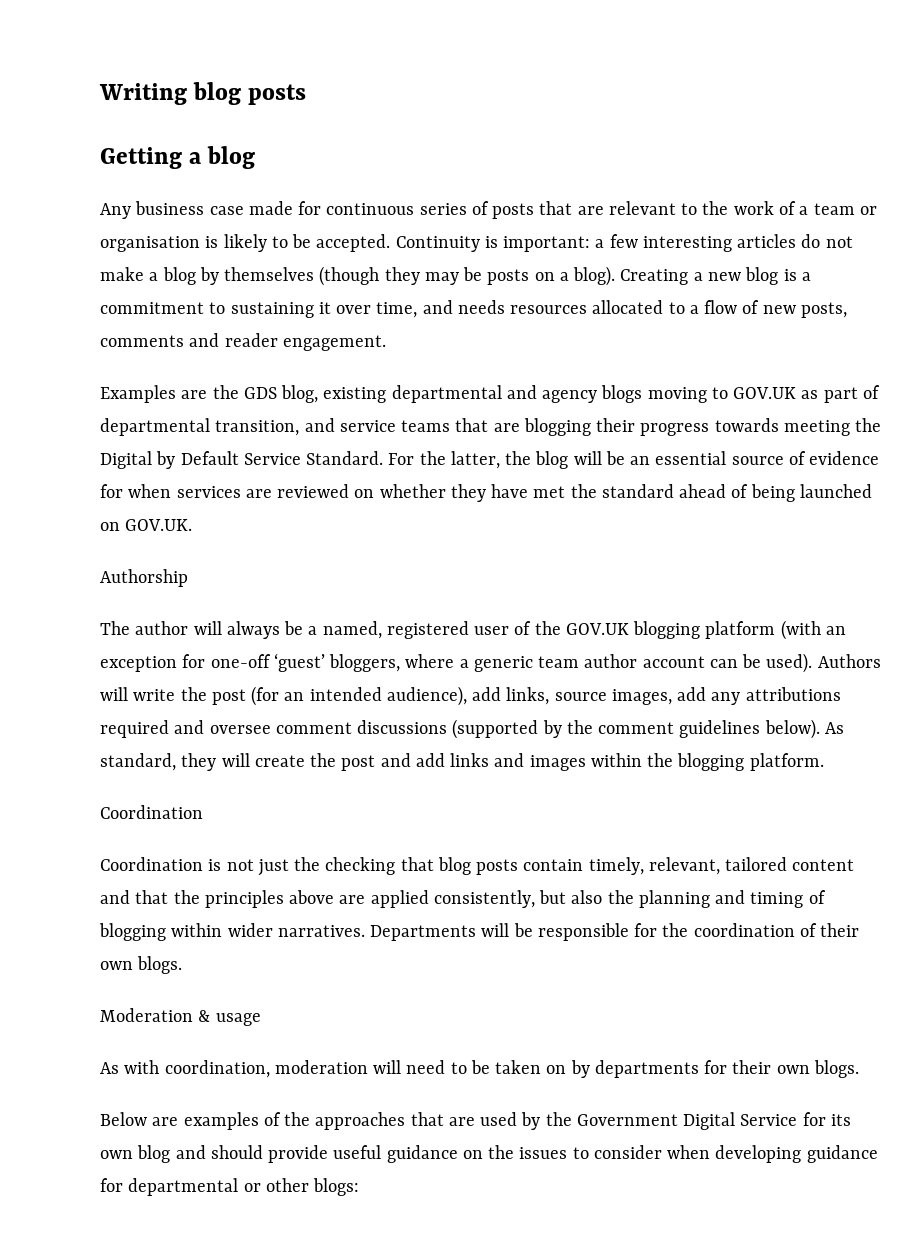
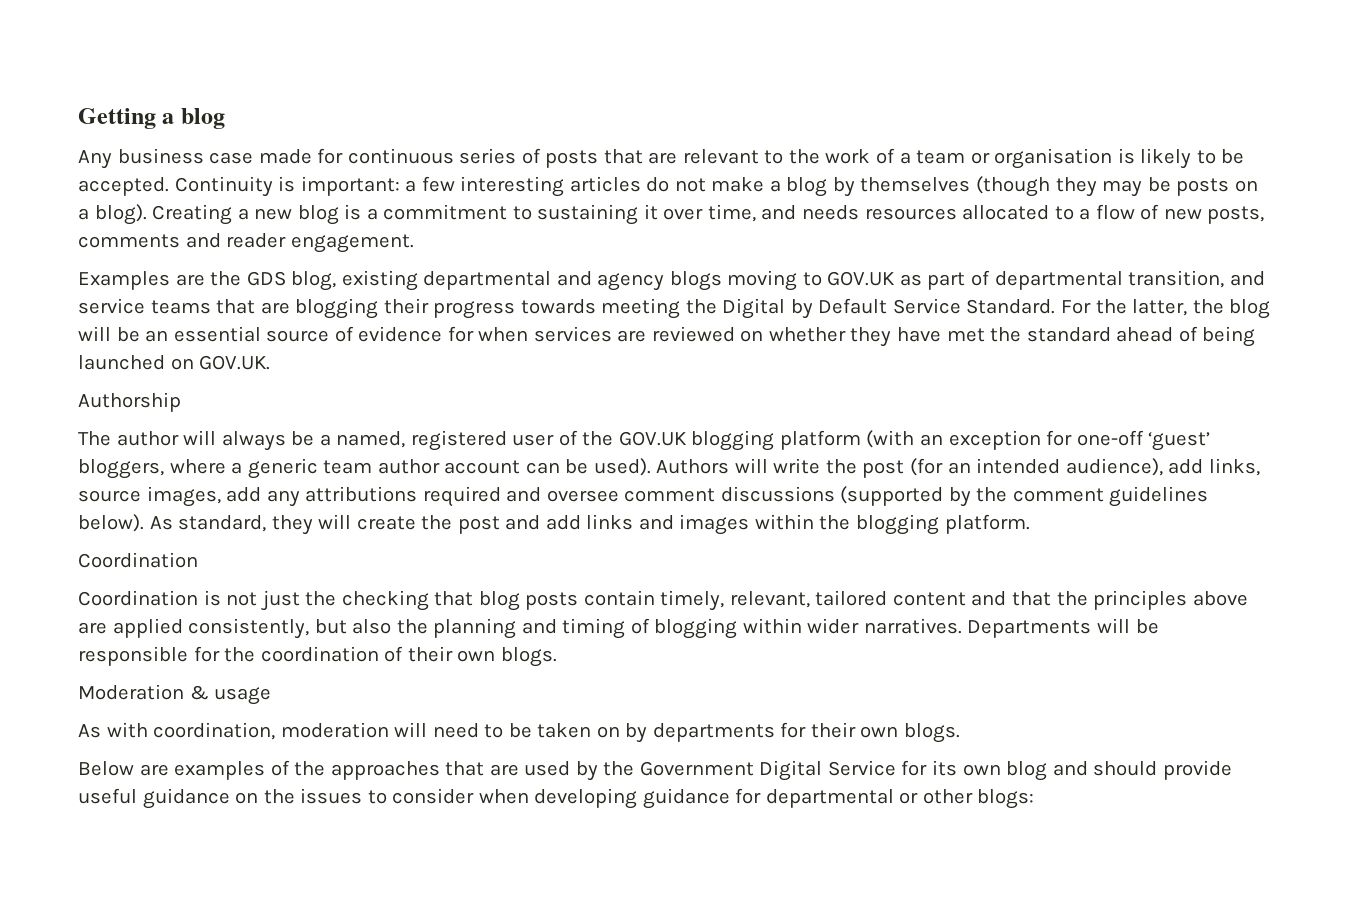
- Writing blog posts

